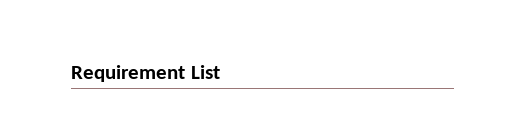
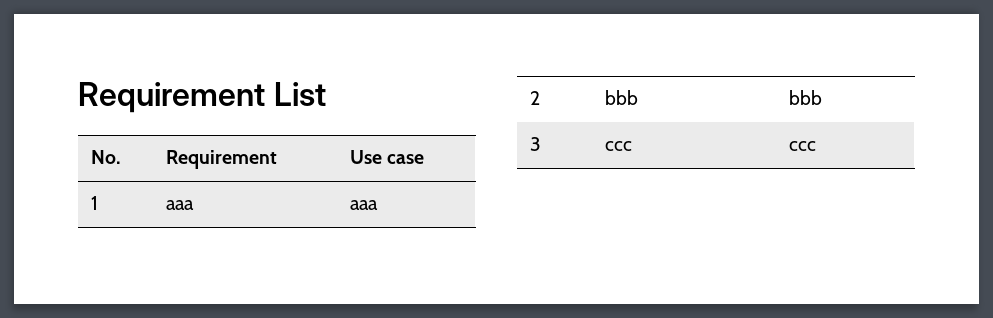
+ No. | Requirement | Use case
+ 1 | aaa | aaa
+ 2 | bbb | bbb
+ 3 | ccc | ccc

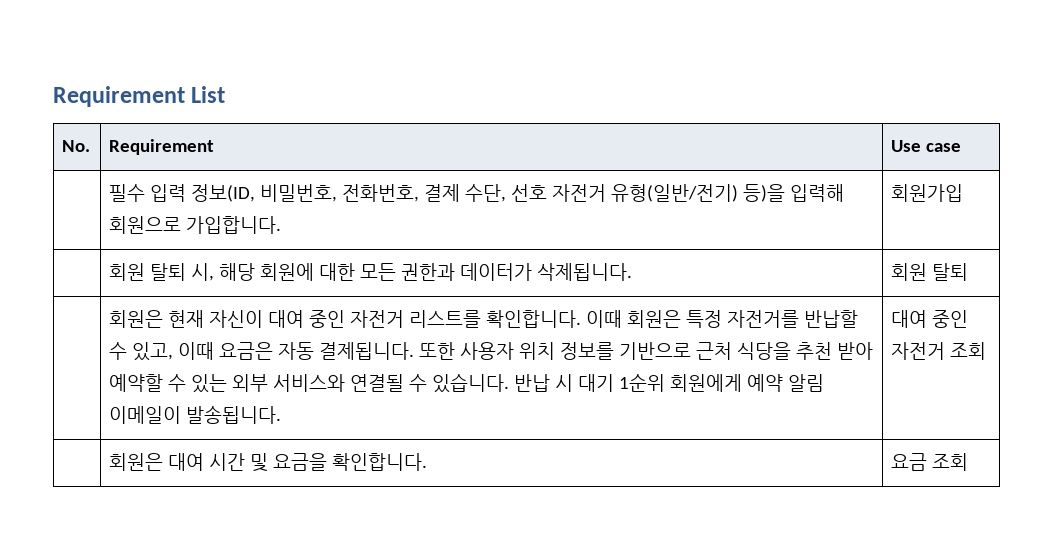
- 1 | aaa | aaa
- 2 | bbb | bbb
- 3 | ccc | ccc
+ | 필수 입력 정보(ID, 비밀번호, 전화번호, 결제 수단, 선호 자전거 유형(일반/전기) 등)을 입력해 회원으로 가입합니다. | 회원가입
+ | 회원 탈퇴 시, 해당 회원에 대한 모든 권한과 데이터가 삭제됩니다. | 회원 탈퇴
+ | 회원은 현재 자신이 대여 중인 자전거 리스트를 확인합니다. 이때 회원은 특정 자전거를 반납할 수 있고, 이때 요금은 자동 결제됩니다. 또한 사용자 위치 정보를 기반으로 근처 식당을 추천 받아 예약할 수 있는 외부 서비스와 연결될 수 있습니다. 반납 시 대기 1순위 회원에게 예약 알림 이메일이 발송됩니다. | 대여 중인 자전거 조회
+ | 회원은 대여 시간 및 요금을 확인합니다. | 요금 조회

